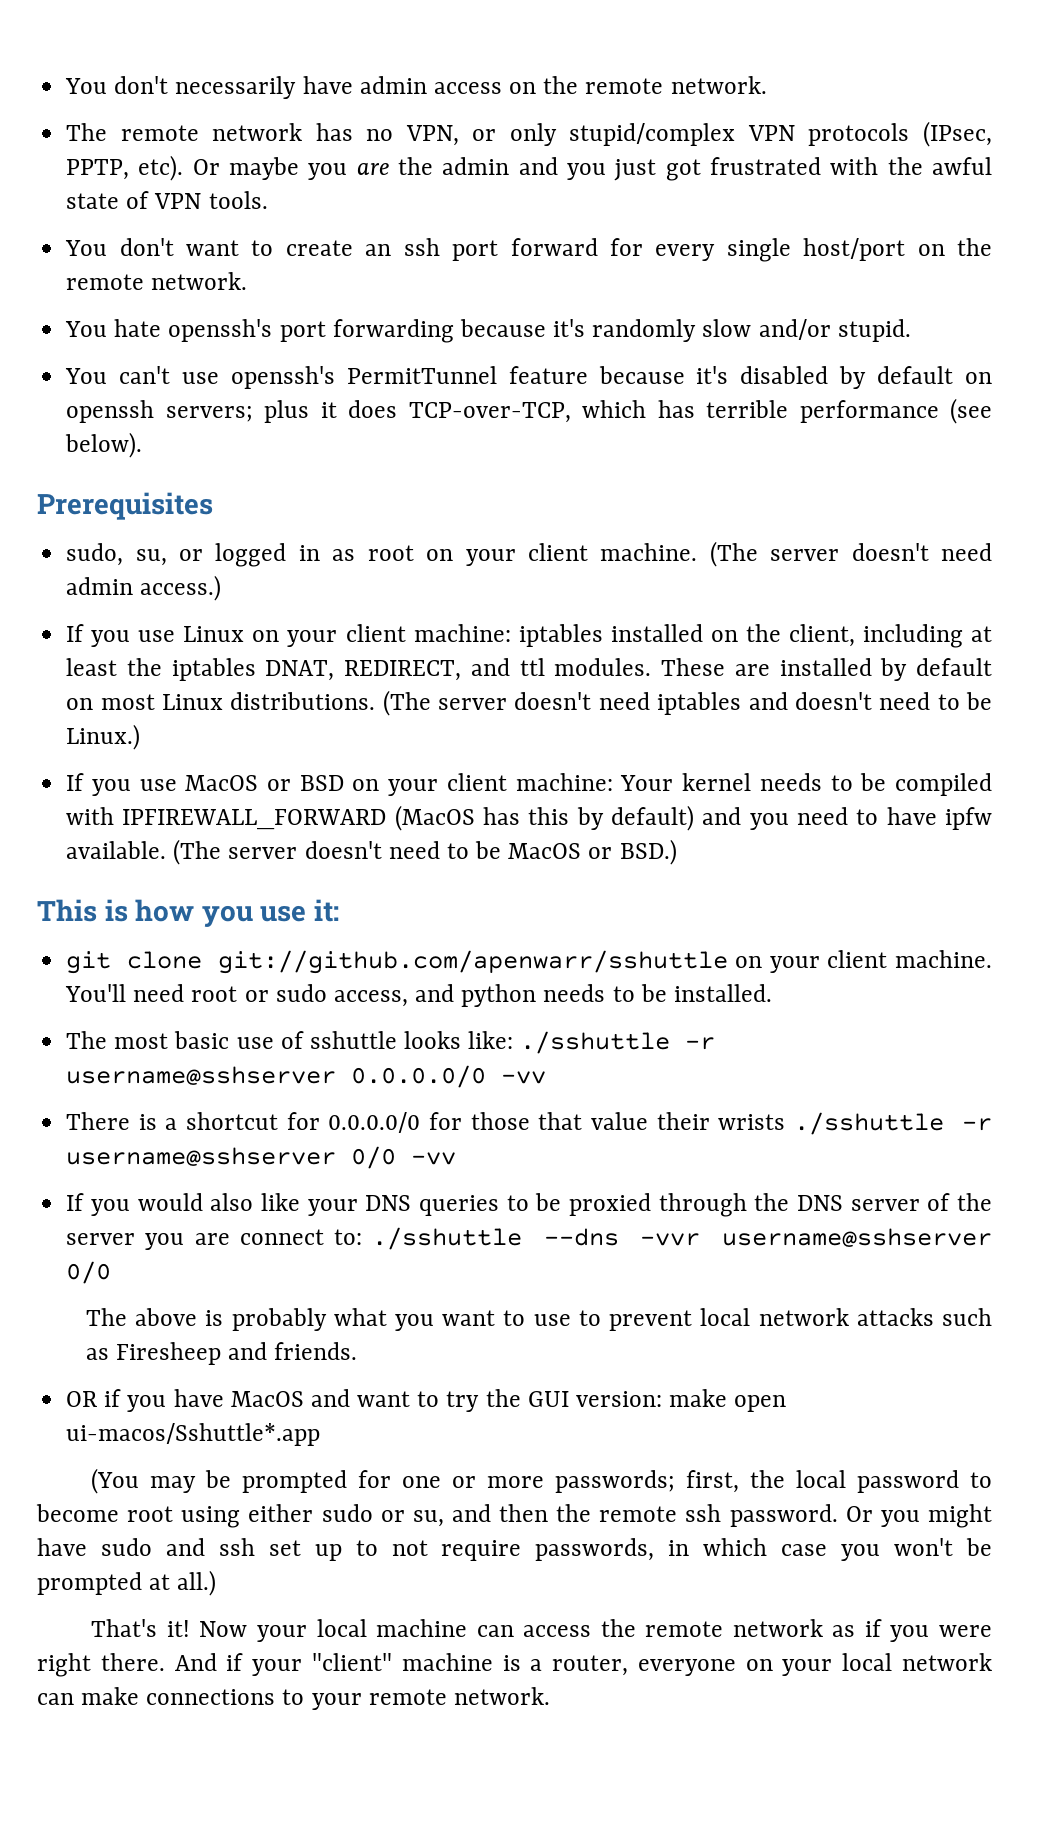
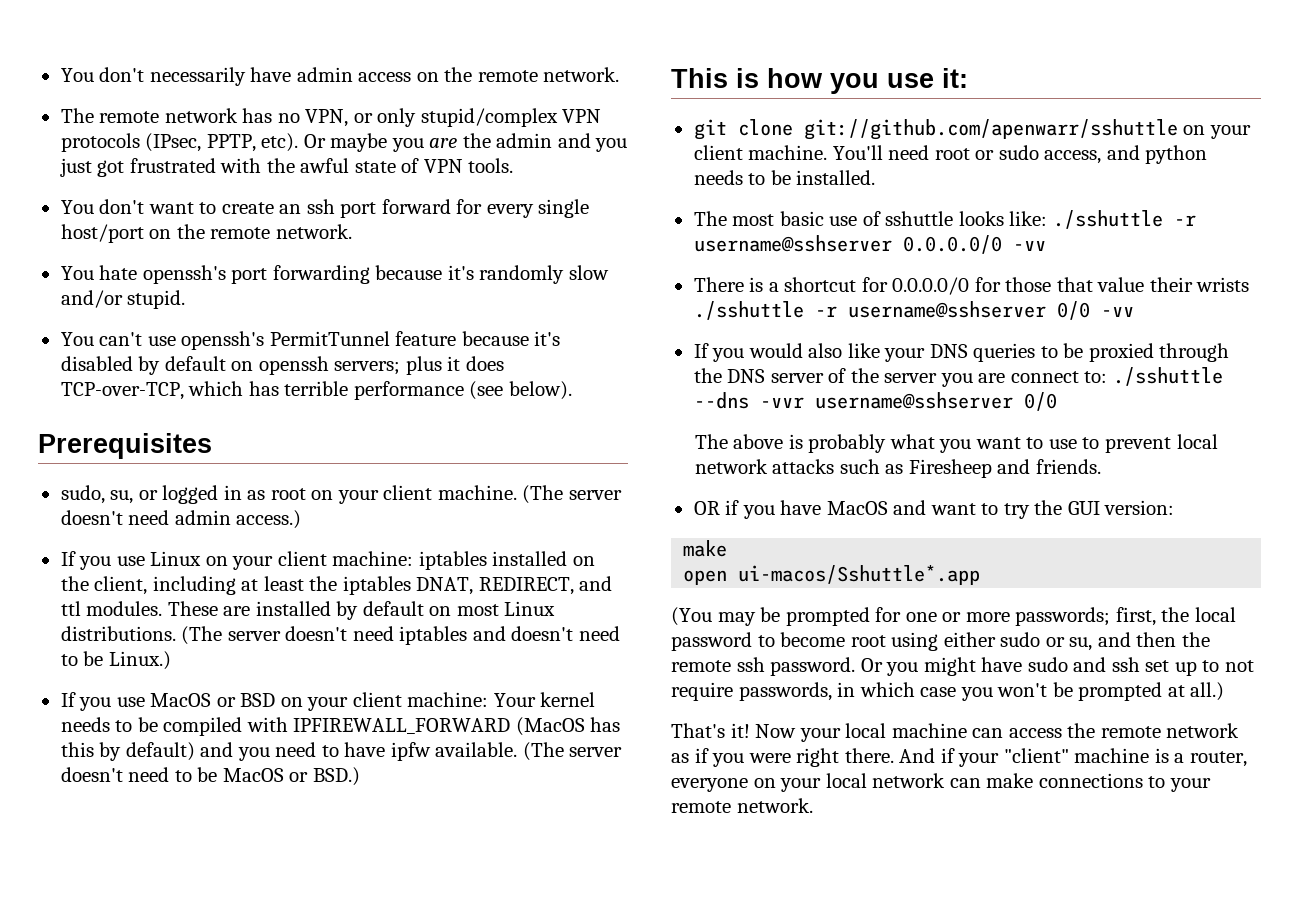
- OR if you have MacOS and want to try the GUI version: make open ui-macos/Sshuttle*.app
+ OR if you have MacOS and want to try the GUI version:
+ make
+ open ui-macos/Sshuttle*.app

